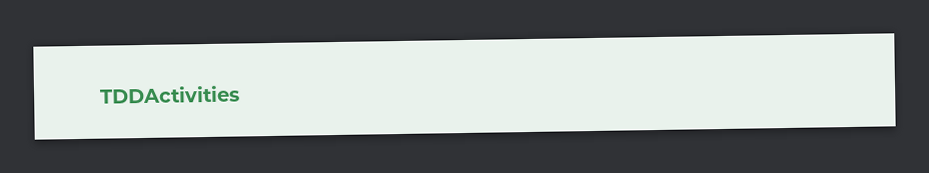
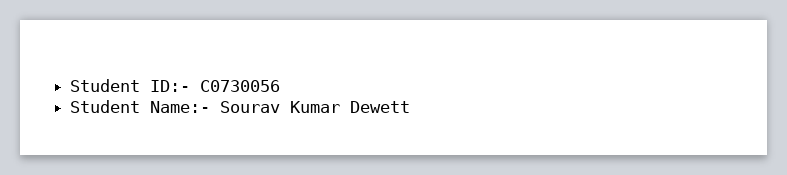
- TDDActivities
+ Student ID:- C0730056
+ Student Name:- Sourav Kumar Dewett

